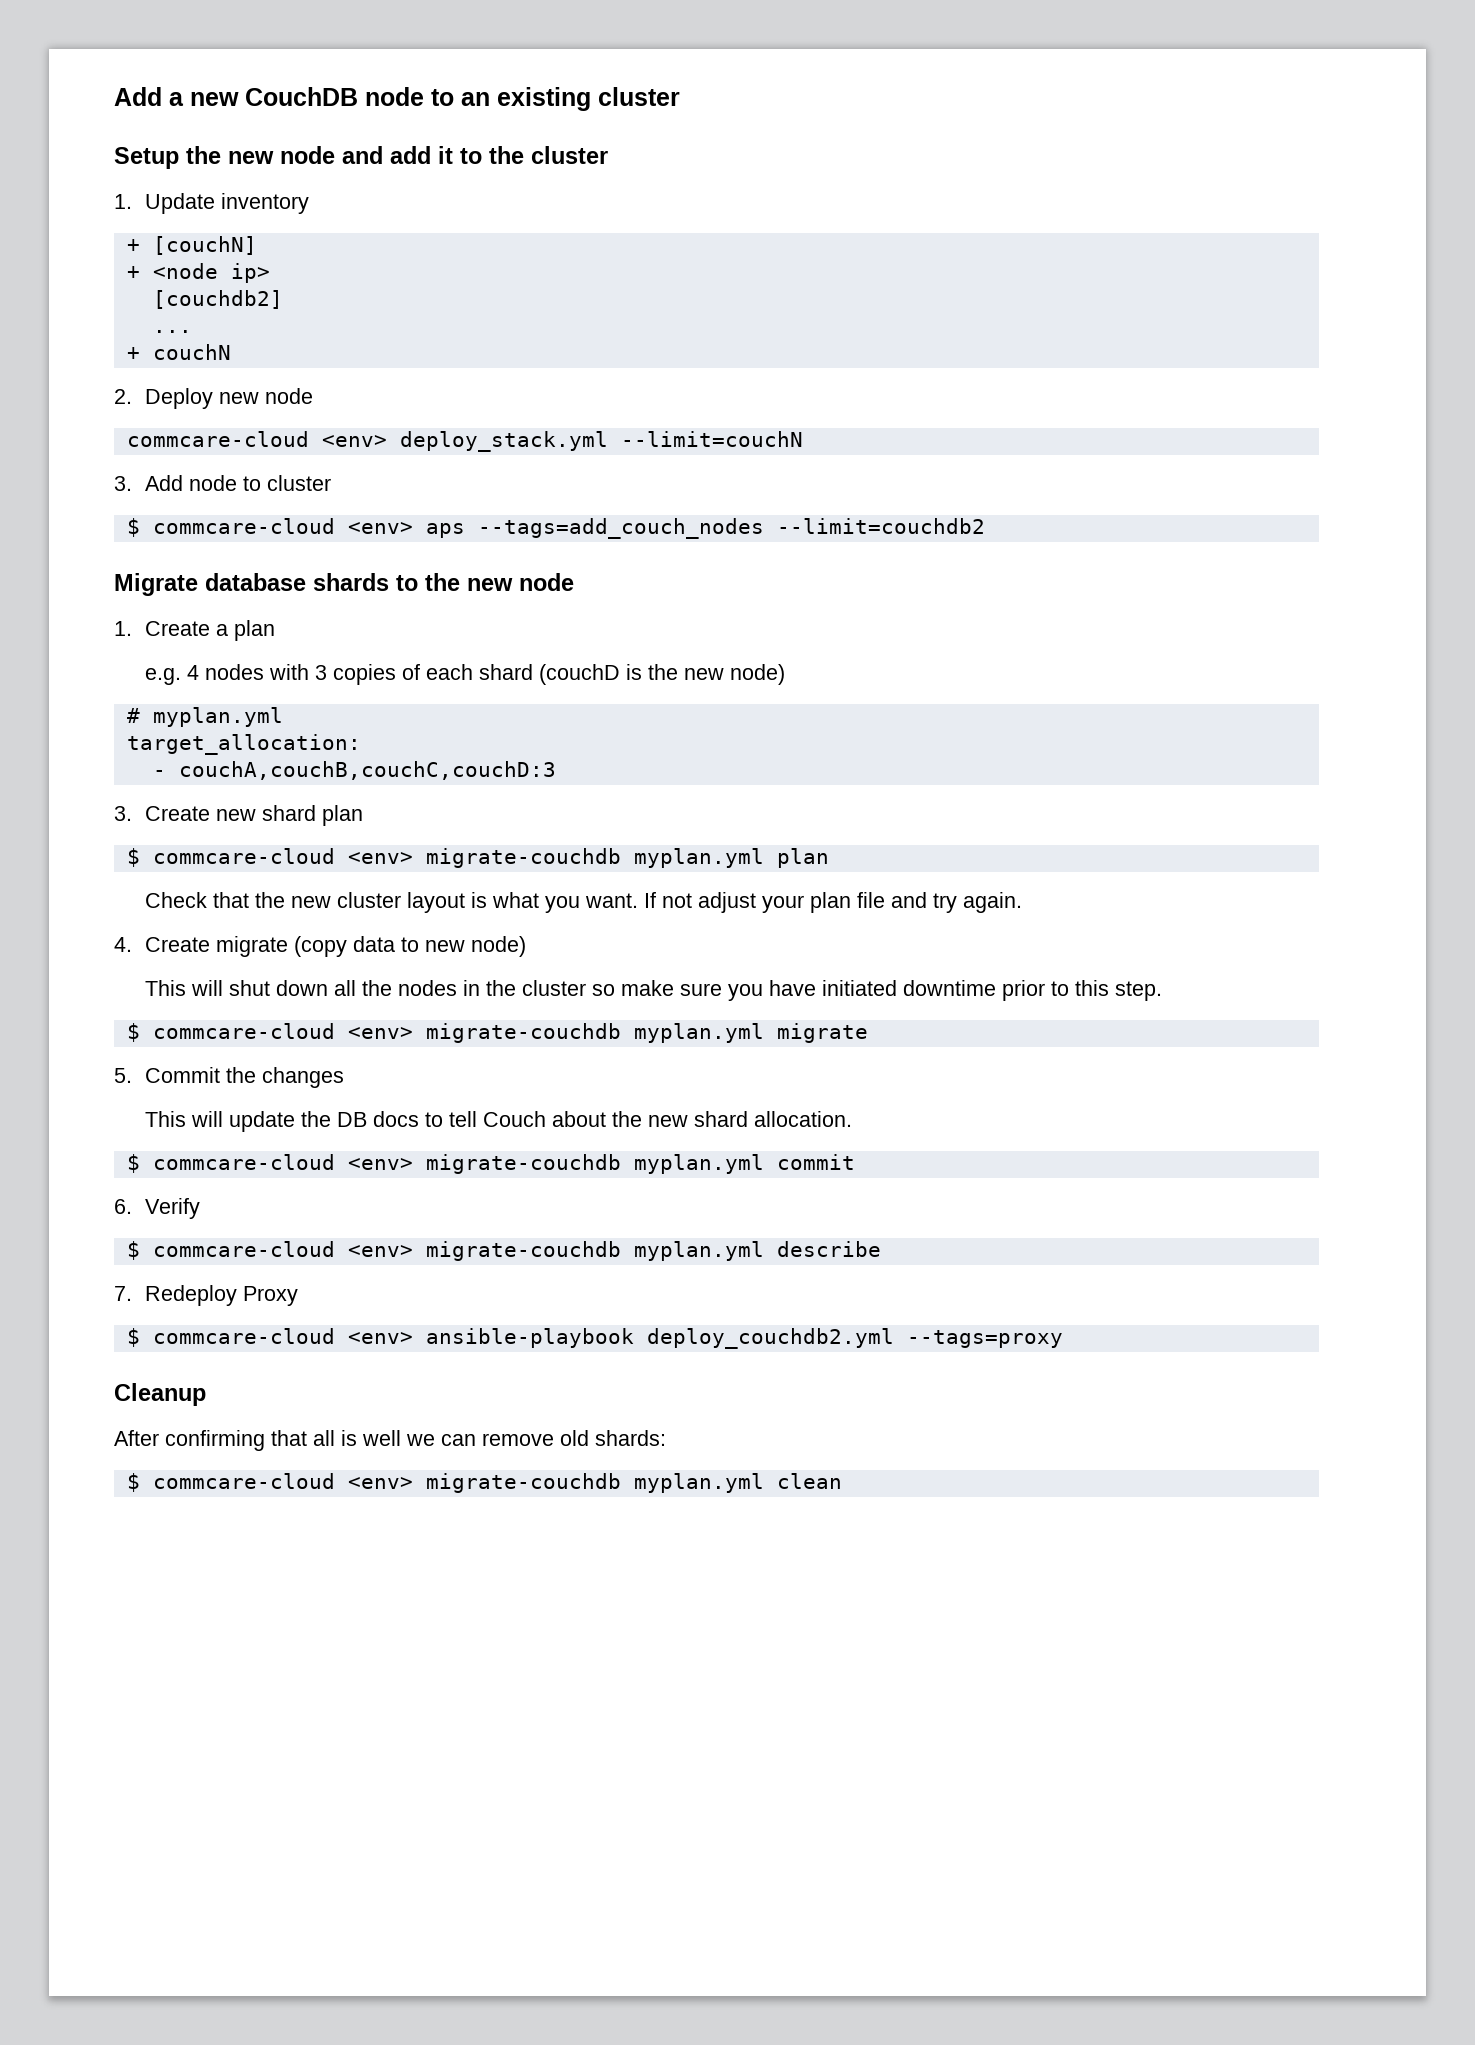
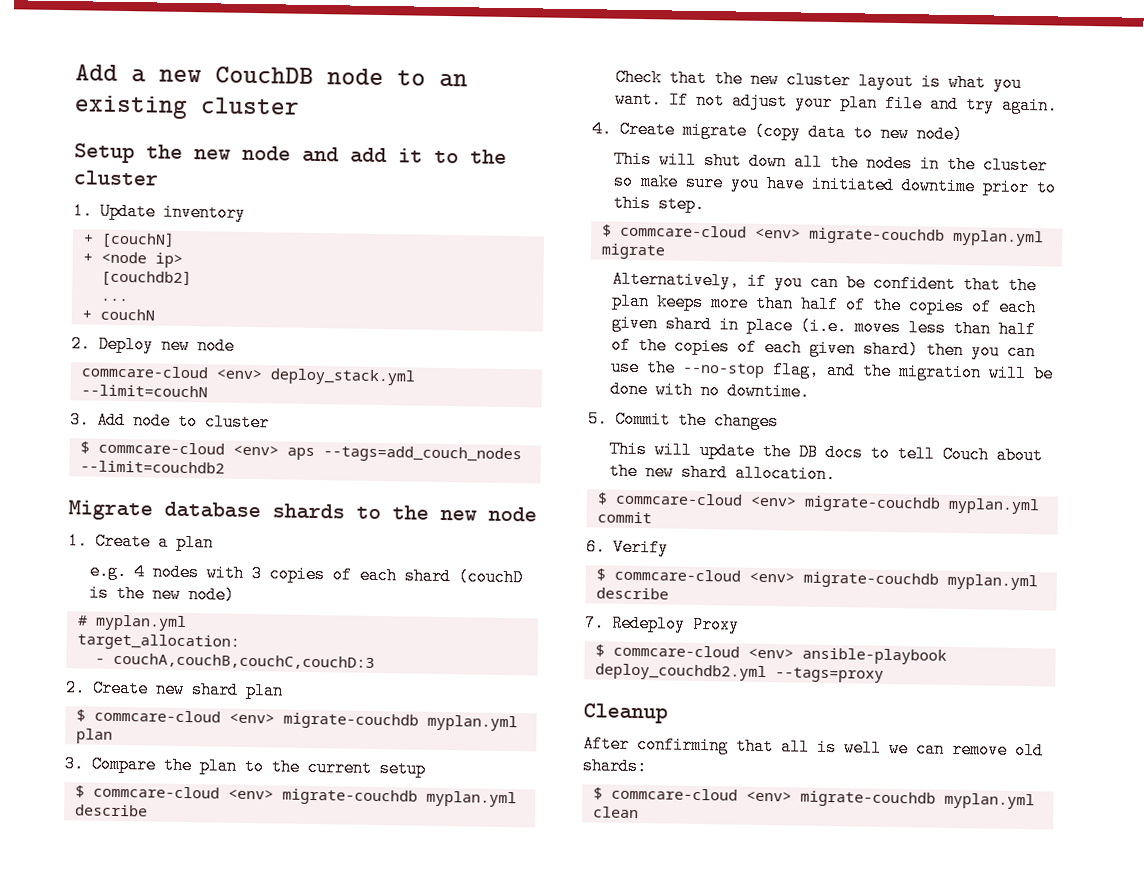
- 3. Create new shard plan
+ 2. Create new shard plan
+ 3. Compare the plan to the current setup
+ $ commcare-cloud <env> migrate-couchdb myplan.yml describe
+ Alternatively, if you can be confident that the plan keeps more than half of the copies of each given shard in place (i.e. moves less than half of the copies of each given shard) then you can use the --no-stop flag, and the migration will be done with no downtime.

